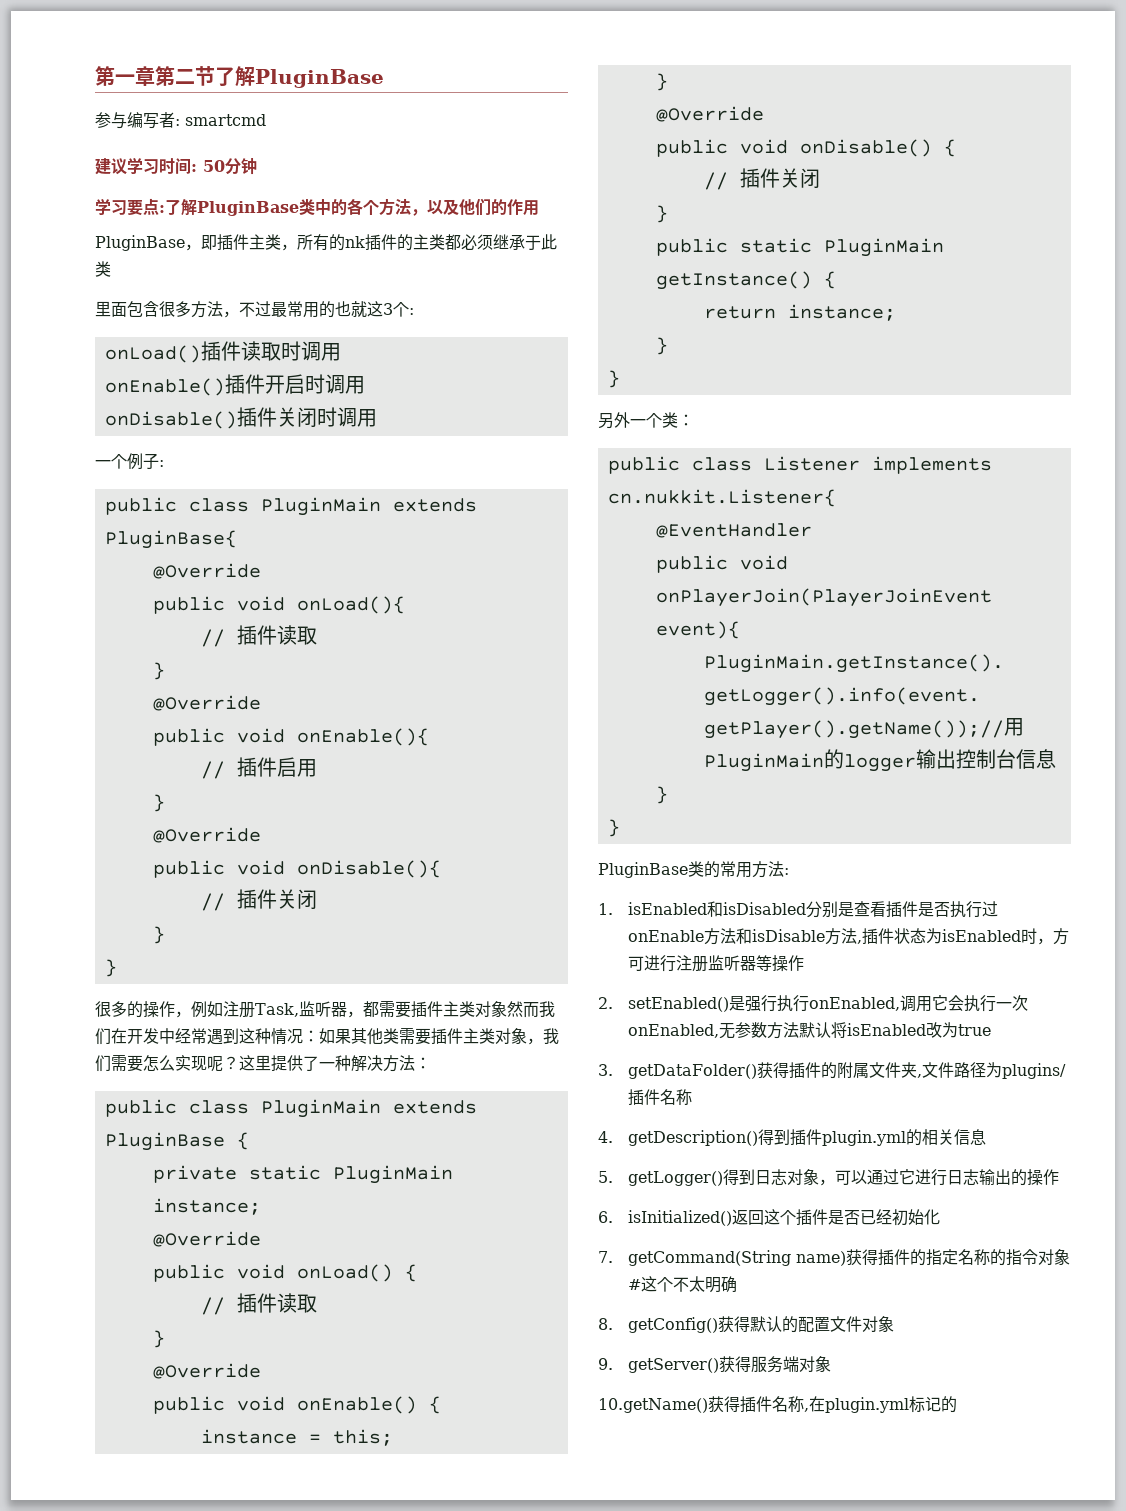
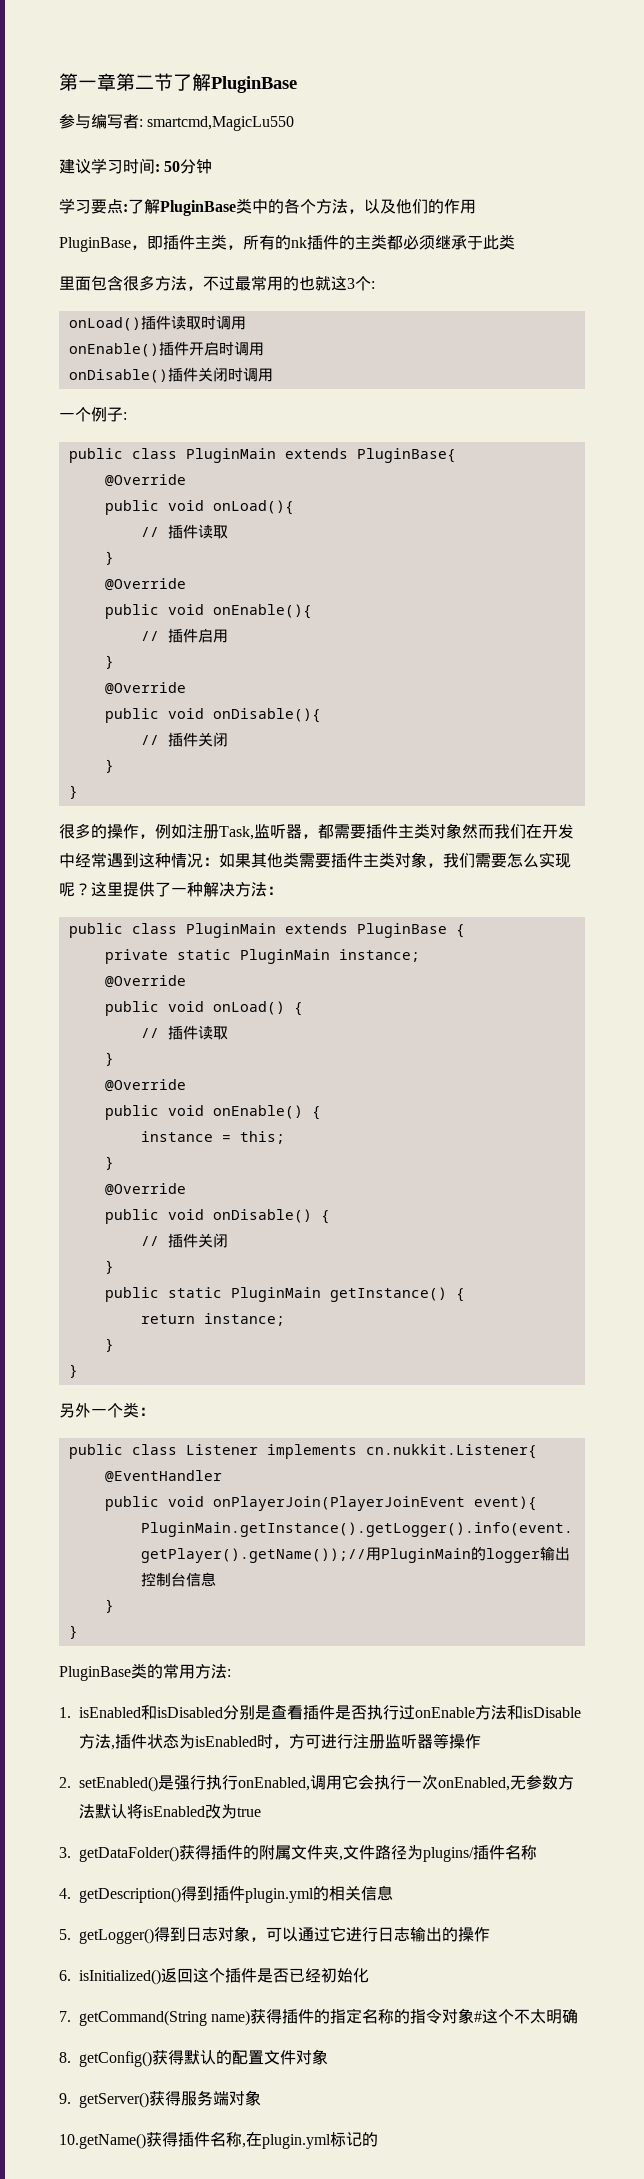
- 参与编写者: smartcmd
+ 参与编写者: smartcmd,MagicLu550

